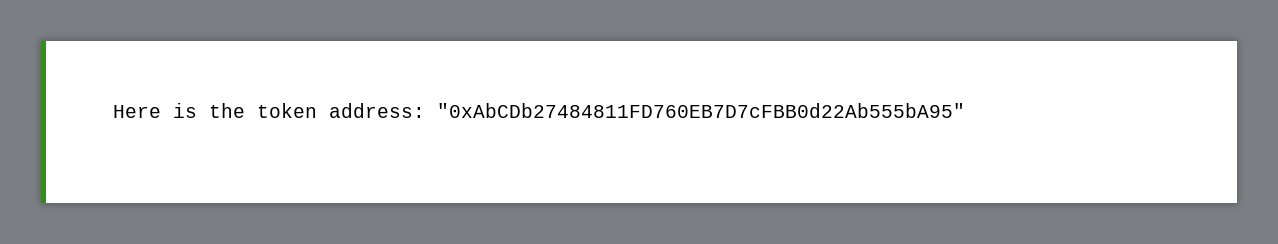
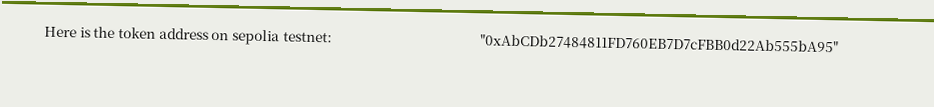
- Here is the token address: "0xAbCDb27484811FD760EB7D7cFBB0d22Ab555bA95"
+ Here is the token address on sepolia testnet: "0xAbCDb27484811FD760EB7D7cFBB0d22Ab555bA95"

